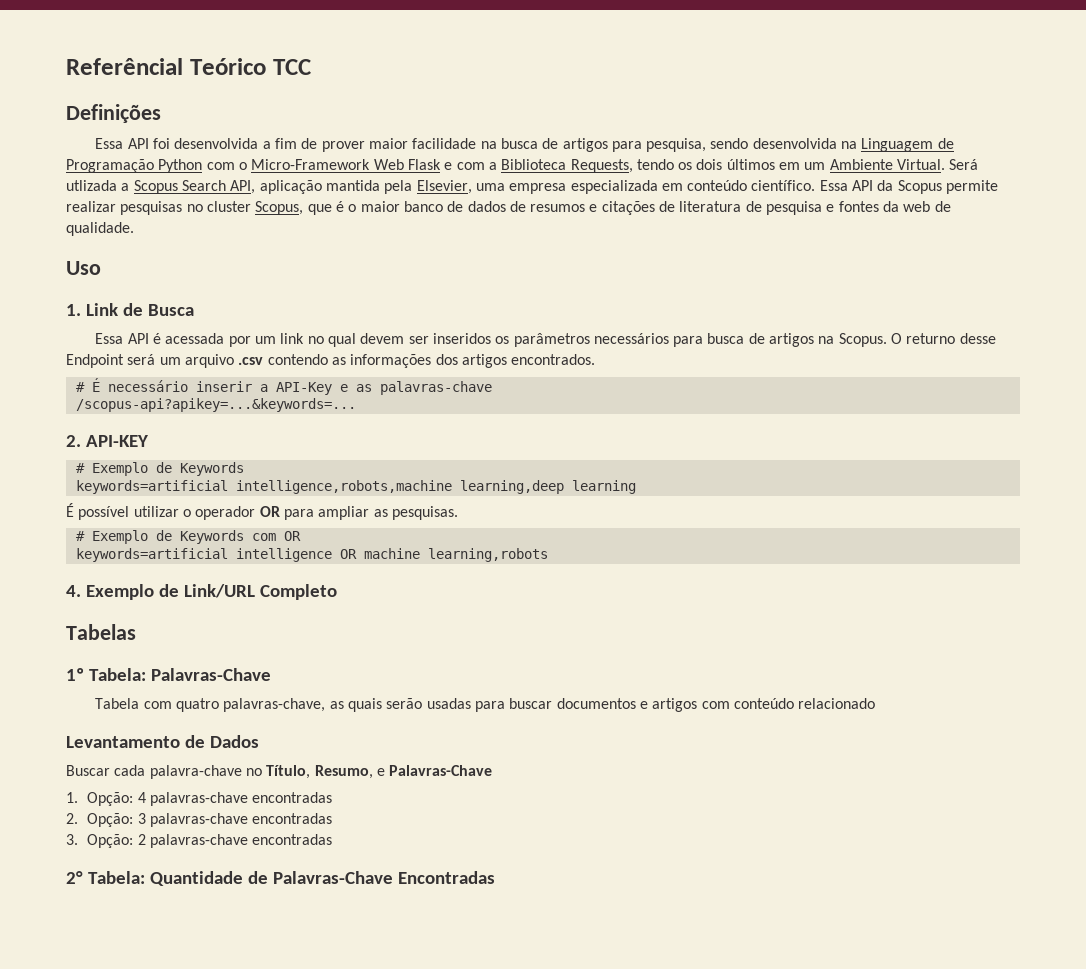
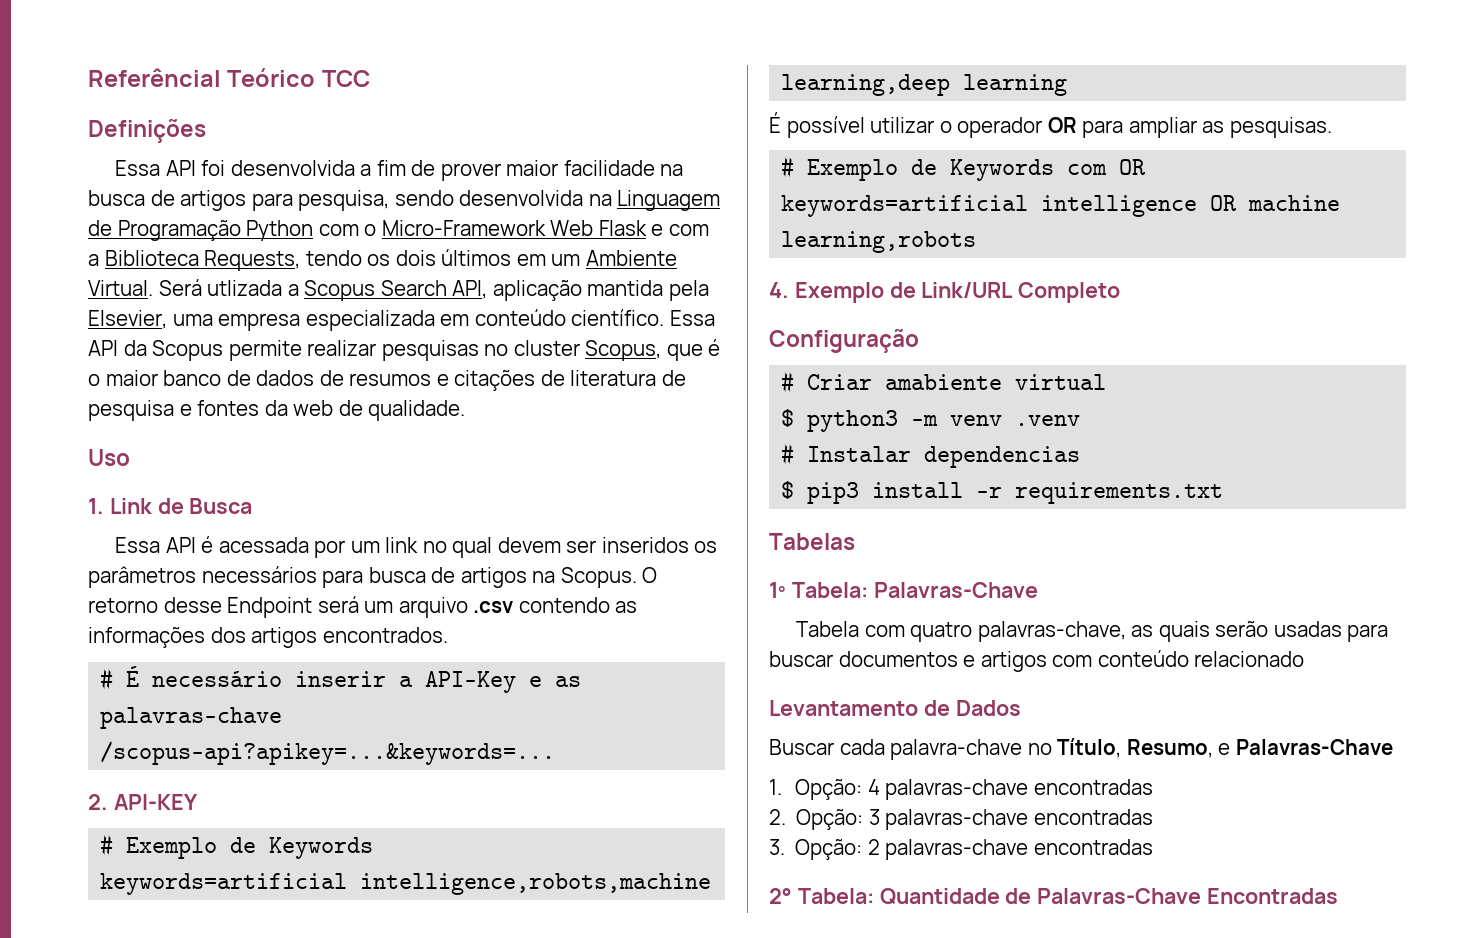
- O returno desse Endpoint será um arquivo .csv contendo as informações dos artigos encontrados.
+ O retorno desse Endpoint será um arquivo .csv contendo as informações dos artigos encontrados.
+ Configuração
+ # Criar amabiente virtual
+ $ python3 -m venv .venv
+ # Instalar dependencias
+ $ pip3 install -r requirements.txt

